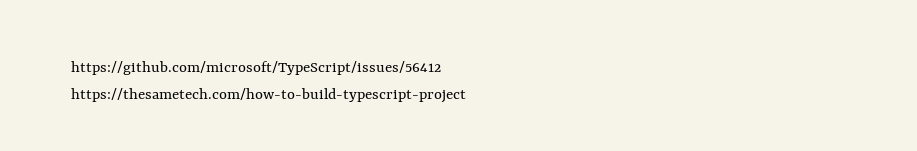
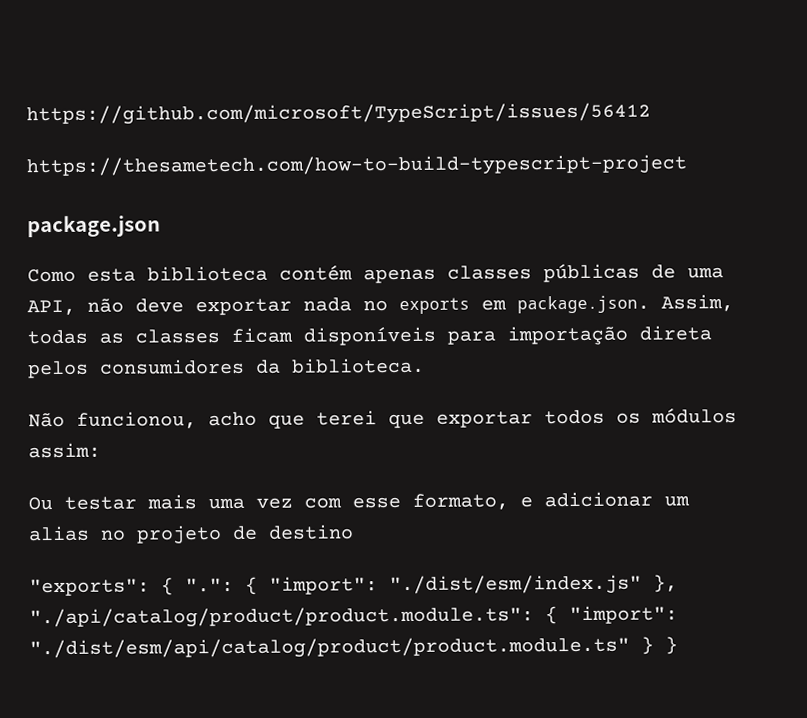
+ package.json
+ Como esta biblioteca contém apenas classes públicas de uma API, não deve exportar nada no exports em package.json. Assim, todas as classes ficam disponíveis para importação direta pelos consumidores da biblioteca.
+ Não funcionou, acho que terei que exportar todos os módulos assim:
+ Ou testar mais uma vez com esse formato, e adicionar um alias no projeto de destino
+ "exports": { ".": { "import": "./dist/esm/index.js" }, "./api/catalog/product/product.module.ts": { "import": "./dist/esm/api/catalog/product/product.module.ts" } }

